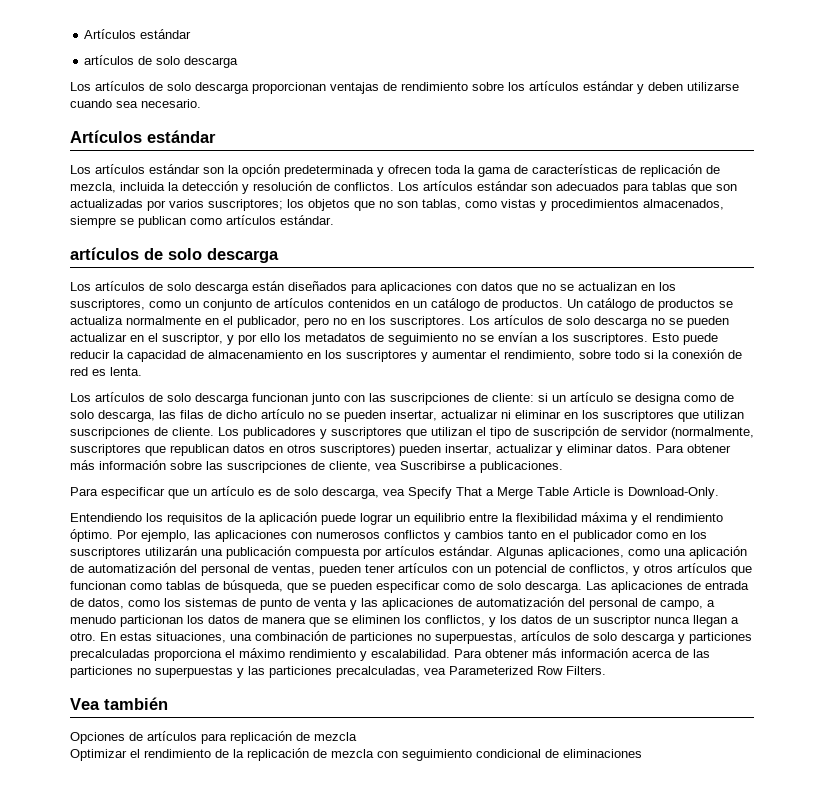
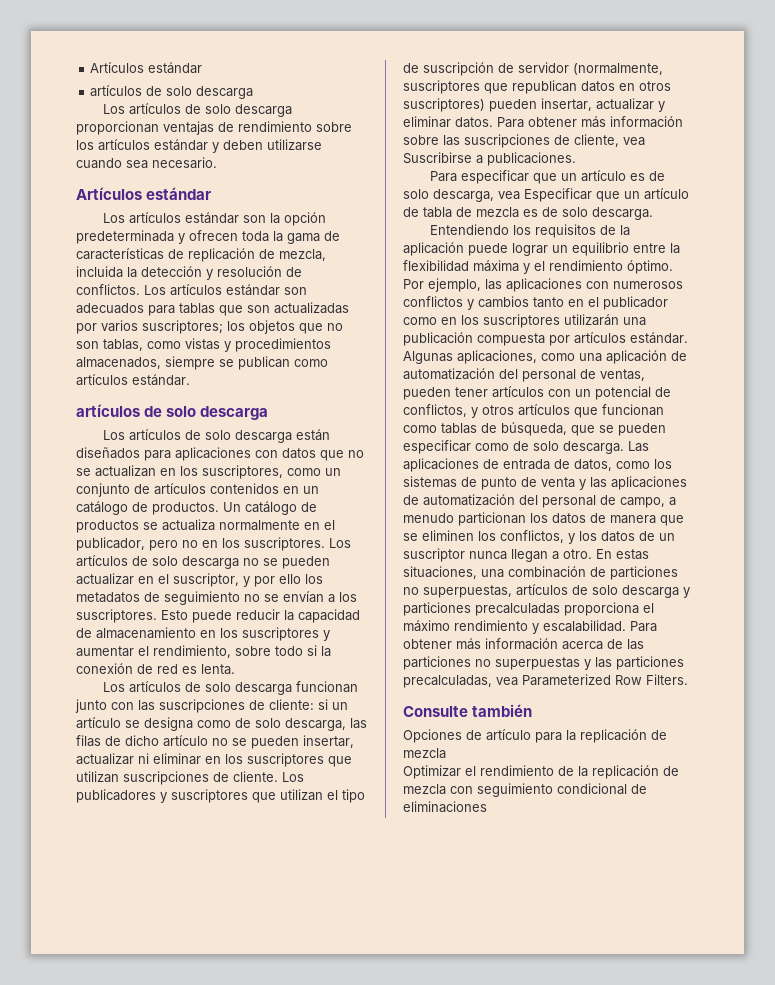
- Para especificar que un artículo es de solo descarga, vea Specify That a Merge Table Article is Download-Only.
+ Para especificar que un artículo es de solo descarga, vea Especificar que un artículo de tabla de mezcla es de solo descarga.
- Vea también
+ Consulte también
- Opciones de artículos para replicación de mezcla
+ Opciones de artículo para la replicación de mezcla

